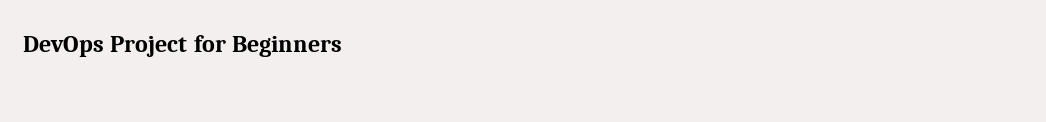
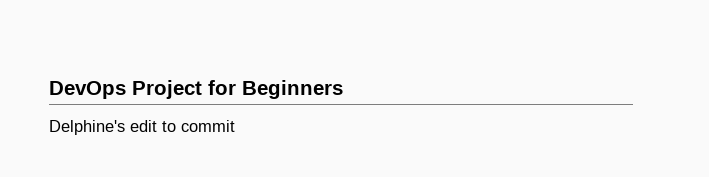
+ Delphine's edit to commit

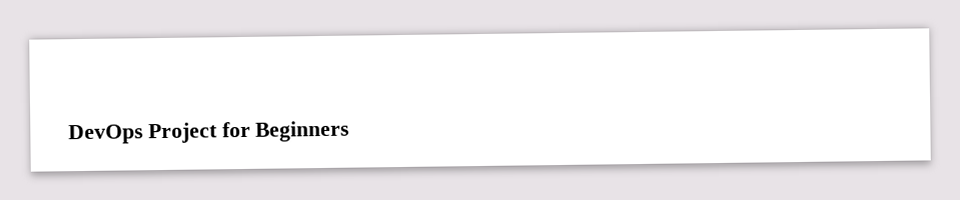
- Delphine's edit to commit

